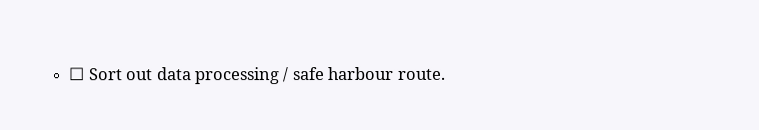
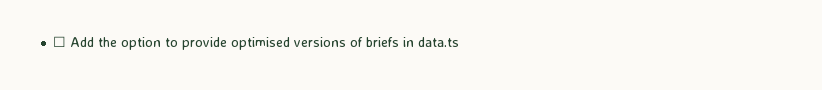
- ☐ Sort out data processing / safe harbour route.
+ ☐ Add the option to provide optimised versions of briefs in data.ts

